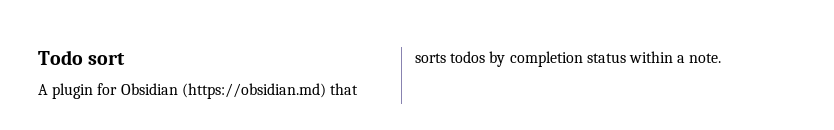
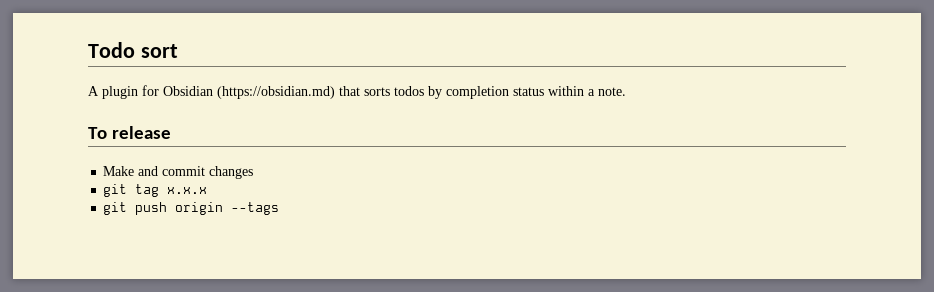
+ To release
+ Make and commit changes
+ git tag x.x.x
+ git push origin --tags

